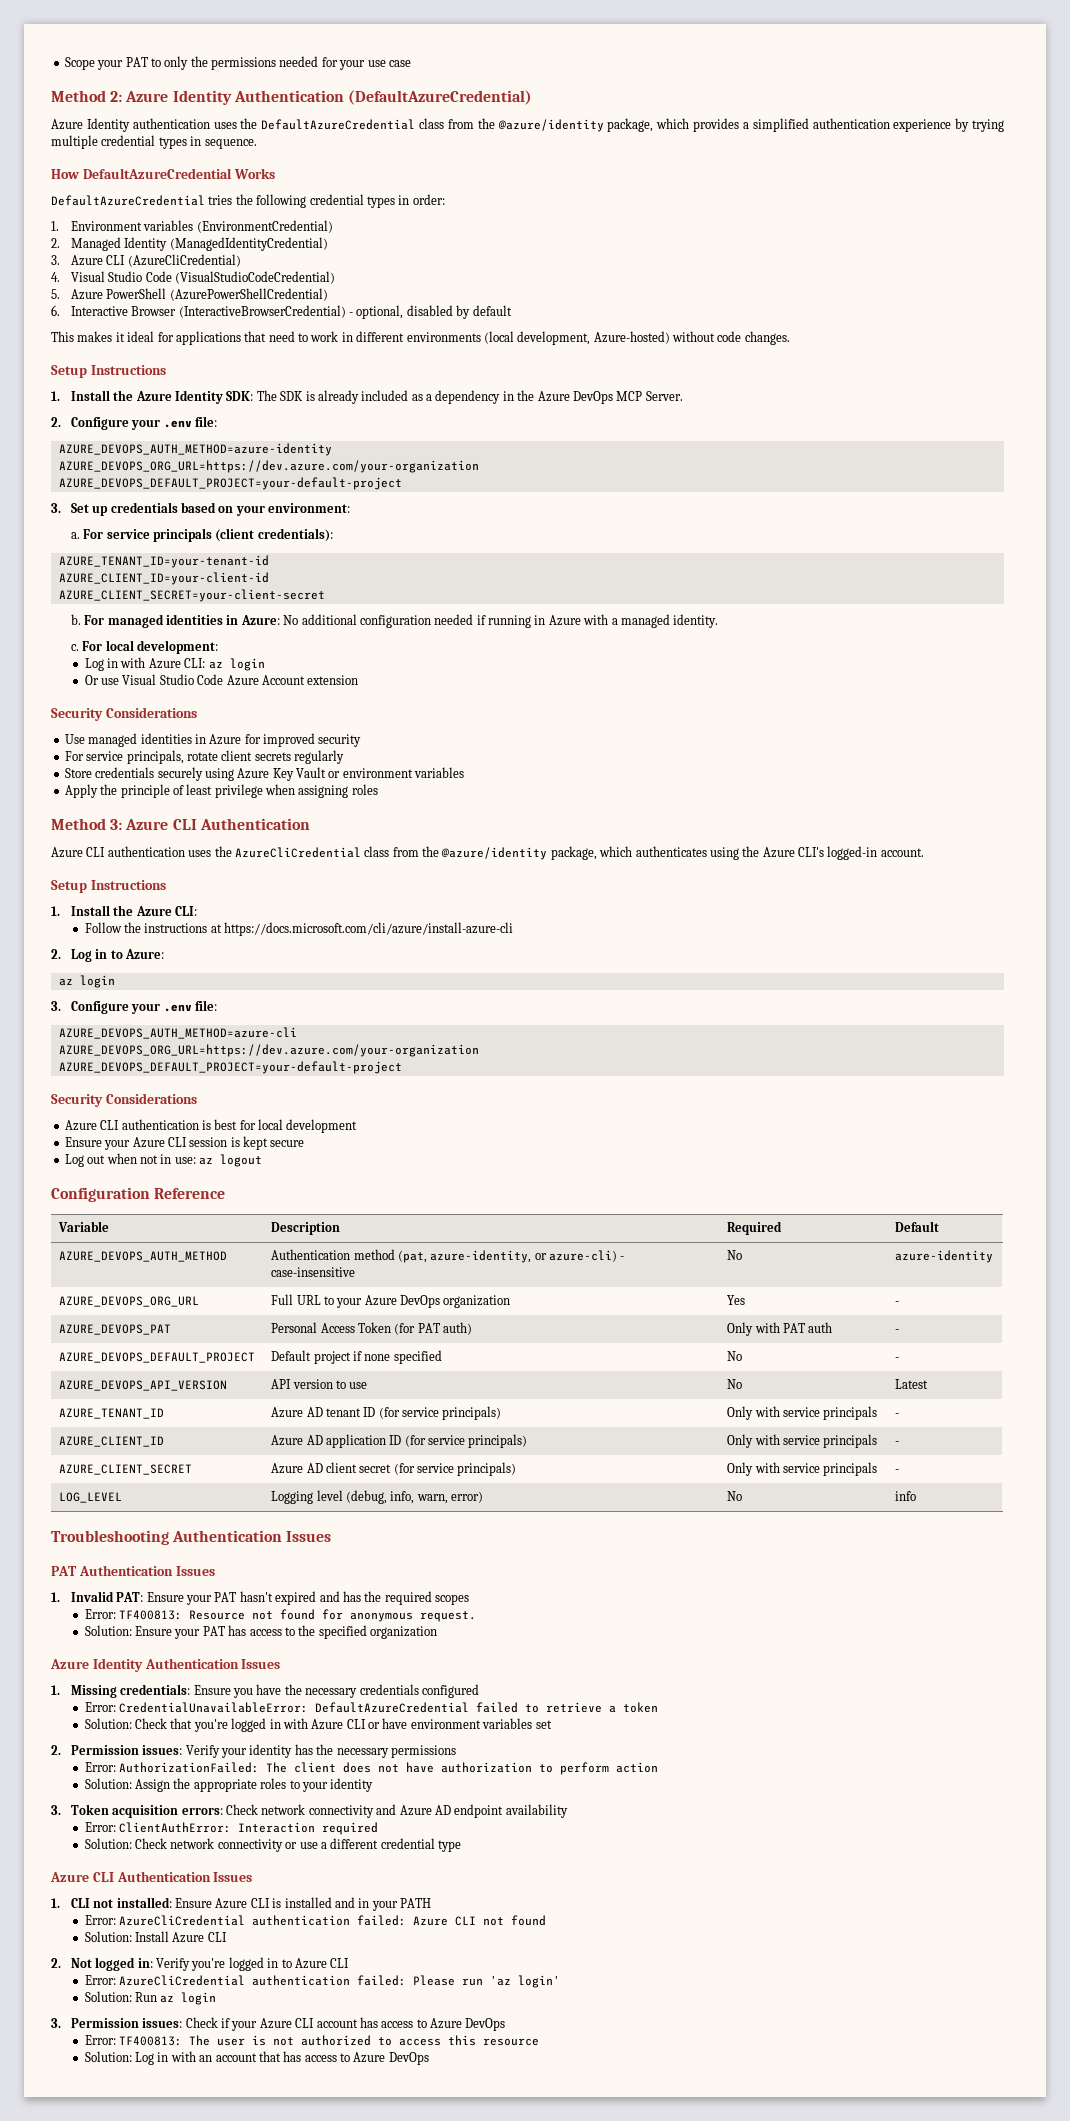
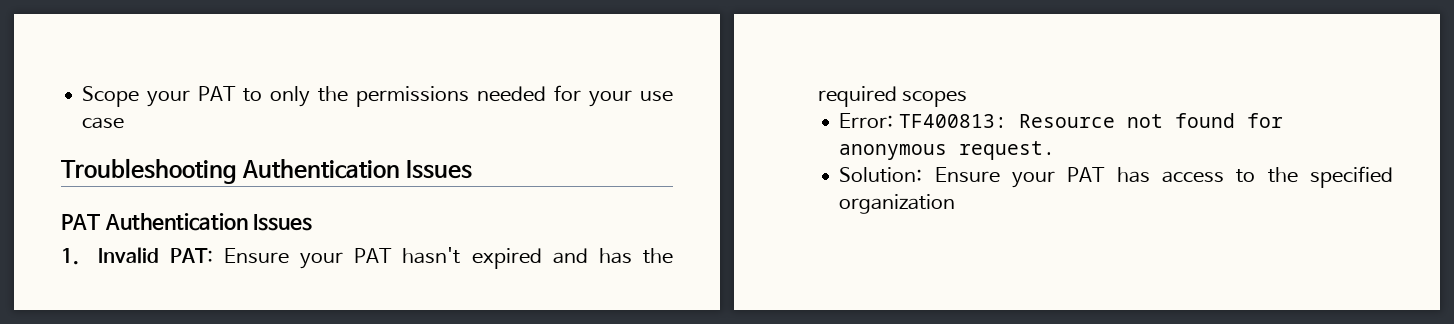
- Method 2: Azure Identity Authentication (DefaultAzureCredential)
- Azure Identity authentication uses the DefaultAzureCredential class from the @azure/identity package, which provides a simplified authentication experience by trying multiple credential types in sequence.
- How DefaultAzureCredential Works
- DefaultAzureCredential tries the following credential types in order:
- 1. Environment variables (EnvironmentCredential)
- 2. Managed Identity (ManagedIdentityCredential)
- 3. Azure CLI (AzureCliCredential)
- 4. Visual Studio Code (VisualStudioCodeCredential)
- 5. Azure PowerShell (AzurePowerShellCredential)
- 6. Interactive Browser (InteractiveBrowserCredential) - optional, disabled by default
- This makes it ideal for applications that need to work in different environments (local development, Azure-hosted) without code changes.
- Setup Instructions
- 1. Install the Azure Identity SDK: The SDK is already included as a dependency in the Azure DevOps MCP Server.
- 2. Configure your .env file:
- AZURE_DEVOPS_AUTH_METHOD=azure-identity
- AZURE_DEVOPS_ORG_URL=https://dev.azure.com/your-organization
- AZURE_DEVOPS_DEFAULT_PROJECT=your-default-project
- 3. Set up credentials based on your environment:
- a. For service principals (client credentials):
- AZURE_TENANT_ID=your-tenant-id
- AZURE_CLIENT_ID=your-client-id
- AZURE_CLIENT_SECRET=your-client-secret
- b. For managed identities in Azure: No additional configuration needed if running in Azure with a managed identity.
- c. For local development:
- Log in with Azure CLI: az login
- Or use Visual Studio Code Azure Account extension
- Security Considerations
- Use managed identities in Azure for improved security
- For service principals, rotate client secrets regularly
- Store credentials securely using Azure Key Vault or environment variables
- Apply the principle of least privilege when assigning roles
- Method 3: Azure CLI Authentication
- Azure CLI authentication uses the AzureCliCredential class from the @azure/identity package, which authenticates using the Azure CLI's logged-in account.
- Setup Instructions
- 1. Install the Azure CLI:
- Follow the instructions at https://docs.microsoft.com/cli/azure/install-azure-cli
- 2. Log in to Azure:
- az login
- 3. Configure your .env file:
- AZURE_DEVOPS_AUTH_METHOD=azure-cli
- AZURE_DEVOPS_ORG_URL=https://dev.azure.com/your-organization
- AZURE_DEVOPS_DEFAULT_PROJECT=your-default-project
- Security Considerations
- Azure CLI authentication is best for local development
- Ensure your Azure CLI session is kept secure
- Log out when not in use: az logout
- Configuration Reference
- Variable | Description | Required | Default
- AZURE_DEVOPS_AUTH_METHOD | Authentication method (pat, azure-identity, or azure-cli) - case-insensitive | No | azure-identity
- AZURE_DEVOPS_ORG_URL | Full URL to your Azure DevOps organization | Yes | -
- AZURE_DEVOPS_PAT | Personal Access Token (for PAT auth) | Only with PAT auth | -
- AZURE_DEVOPS_DEFAULT_PROJECT | Default project if none specified | No | -
- AZURE_DEVOPS_API_VERSION | API version to use | No | Latest
- AZURE_TENANT_ID | Azure AD tenant ID (for service principals) | Only with service principals | -
- AZURE_CLIENT_ID | Azure AD application ID (for service principals) | Only with service principals | -
- AZURE_CLIENT_SECRET | Azure AD client secret (for service principals) | Only with service principals | -
- LOG_LEVEL | Logging level (debug, info, warn, error) | No | info
- Azure Identity Authentication Issues
- 1. Missing credentials: Ensure you have the necessary credentials configured
- Error: CredentialUnavailableError: DefaultAzureCredential failed to retrieve a token
- Solution: Check that you're logged in with Azure CLI or have environment variables set
- 2. Permission issues: Verify your identity has the necessary permissions
- Error: AuthorizationFailed: The client does not have authorization to perform action
- Solution: Assign the appropriate roles to your identity
- 3. Token acquisition errors: Check network connectivity and Azure AD endpoint availability
- Error: ClientAuthError: Interaction required
- Solution: Check network connectivity or use a different credential type
- Azure CLI Authentication Issues
- 1. CLI not installed: Ensure Azure CLI is installed and in your PATH
- Error: AzureCliCredential authentication failed: Azure CLI not found
- Solution: Install Azure CLI
- 2. Not logged in: Verify you're logged in to Azure CLI
- Error: AzureCliCredential authentication failed: Please run 'az login'
- Solution: Run az login
- 3. Permission issues: Check if your Azure CLI account has access to Azure DevOps
- Error: TF400813: The user is not authorized to access this resource
- Solution: Log in with an account that has access to Azure DevOps

